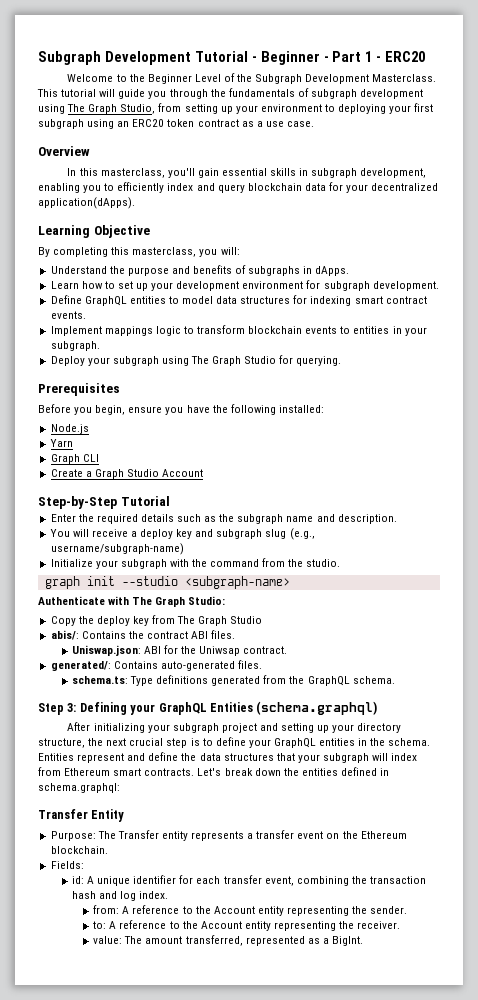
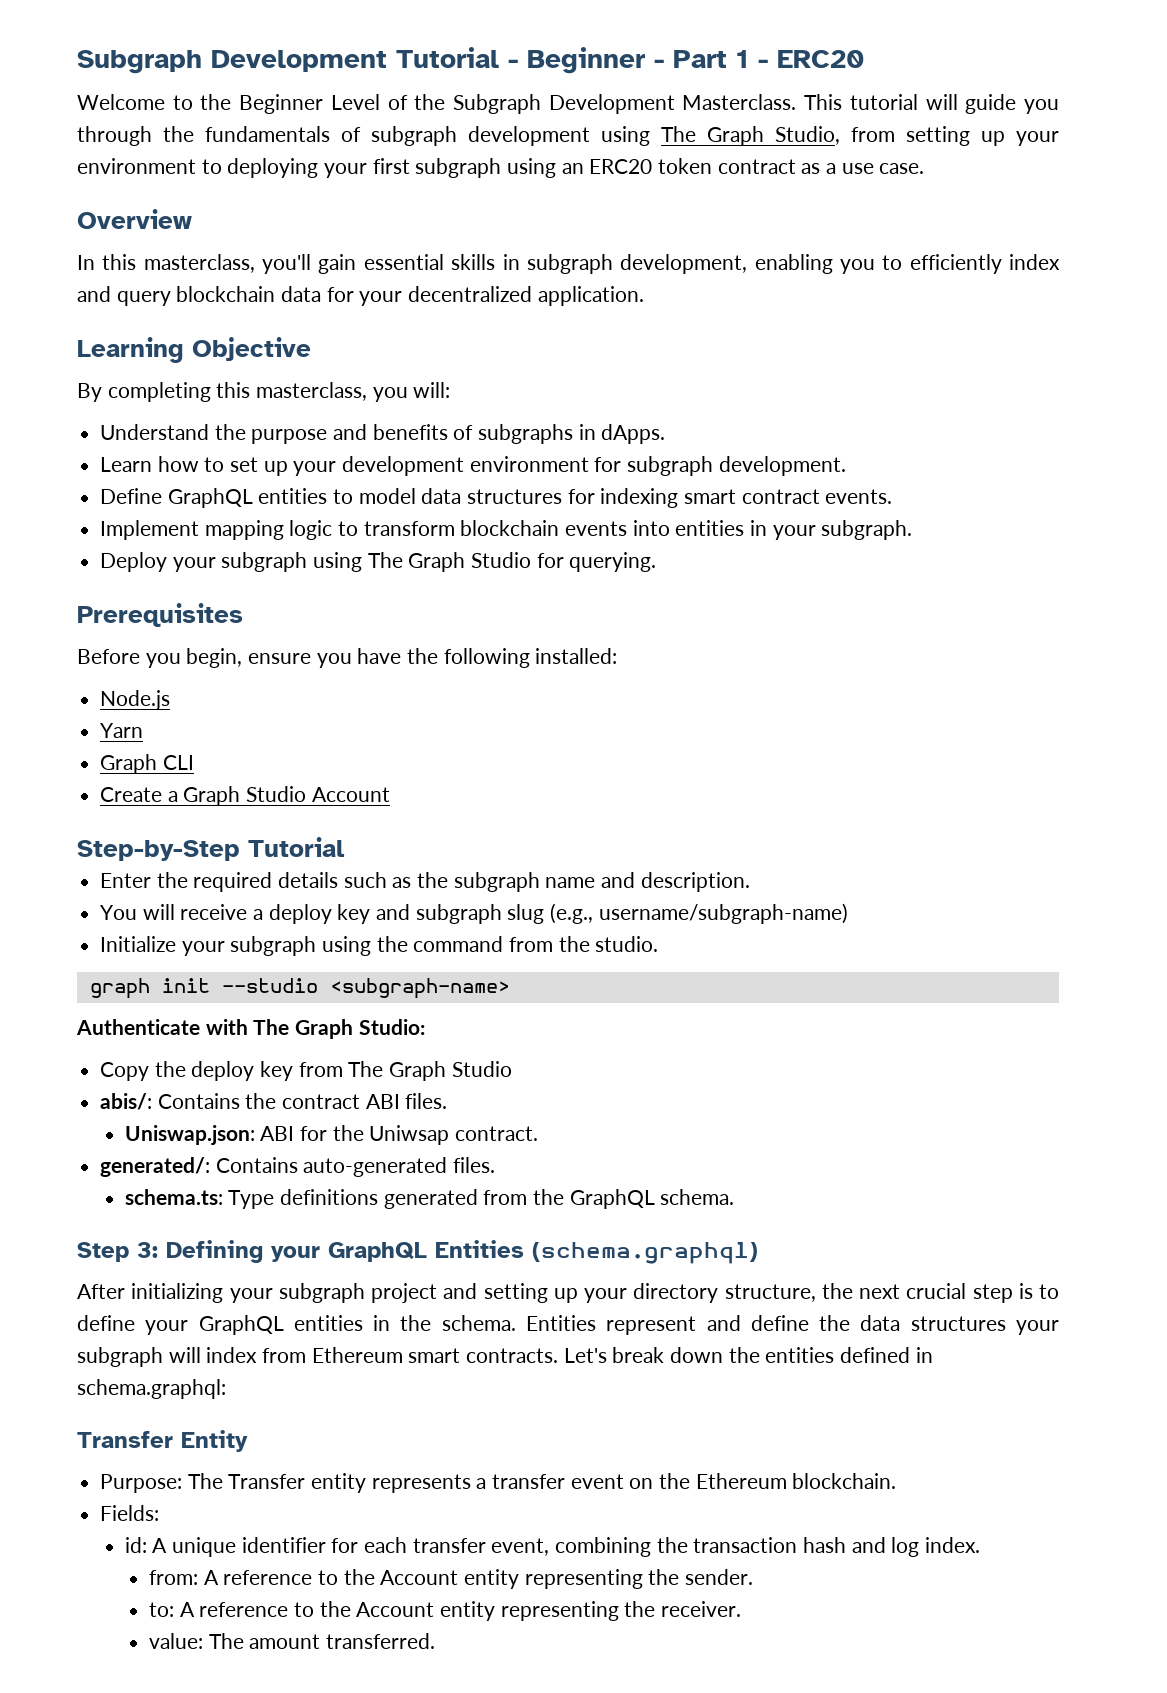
- In this masterclass, you'll gain essential skills in subgraph development, enabling you to efficiently index and query blockchain data for your decentralized application(dApps).
+ In this masterclass, you'll gain essential skills in subgraph development, enabling you to efficiently index and query blockchain data for your decentralized application.
- Implement mappings logic to transform blockchain events to entities in your subgraph.
+ Implement mapping logic to transform blockchain events into entities in your subgraph.
- Initialize your subgraph with the command from the studio.
+ Initialize your subgraph using the command from the studio.
- Entities represent and define the data structures that your subgraph will index from Ethereum smart contracts.
+ Entities represent and define the data structures your subgraph will index from Ethereum smart contracts.
- value: The amount transferred, represented as a BigInt.
+ value: The amount transferred.

